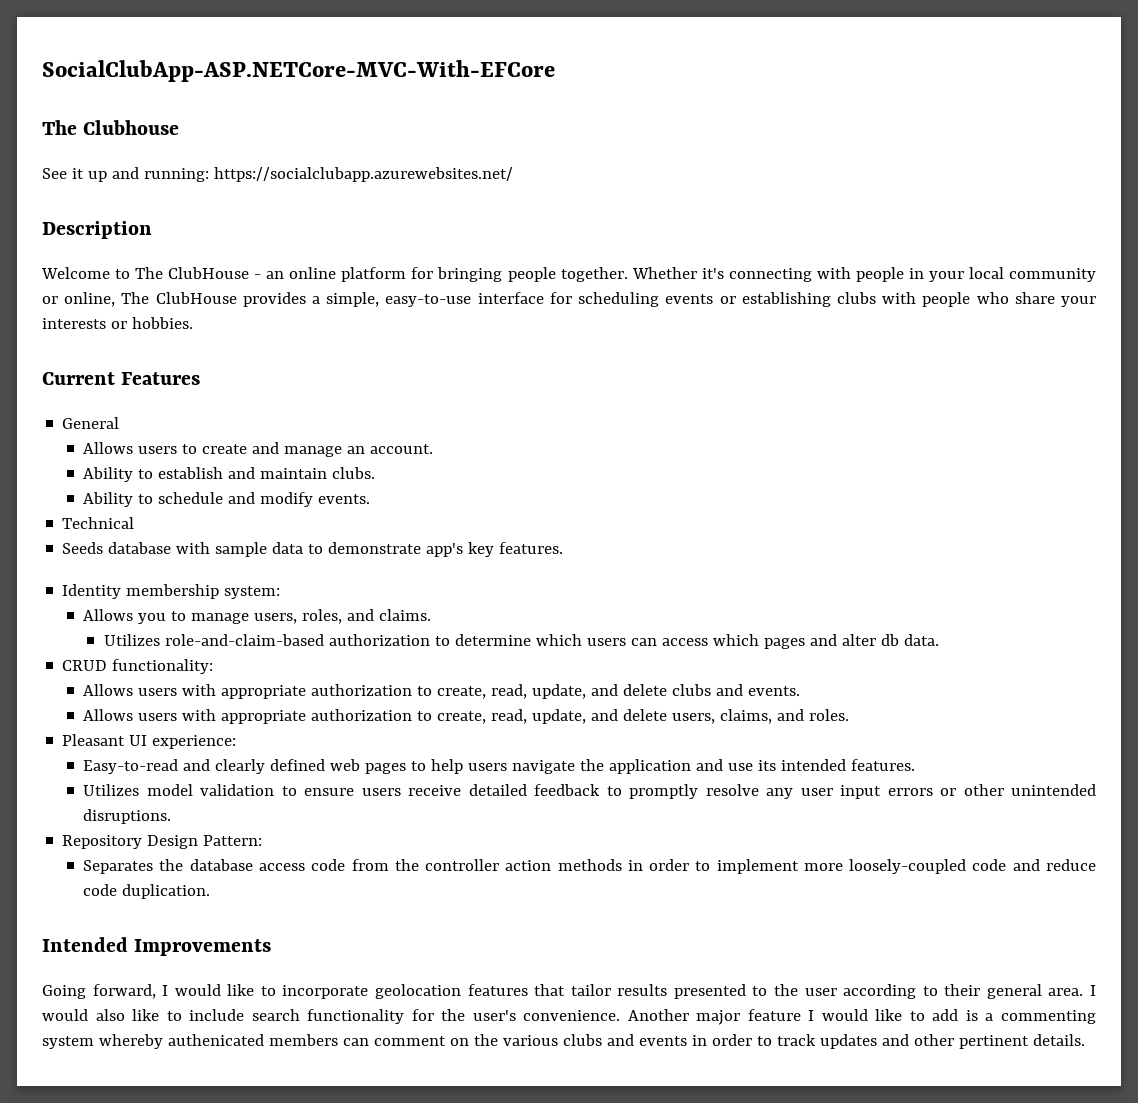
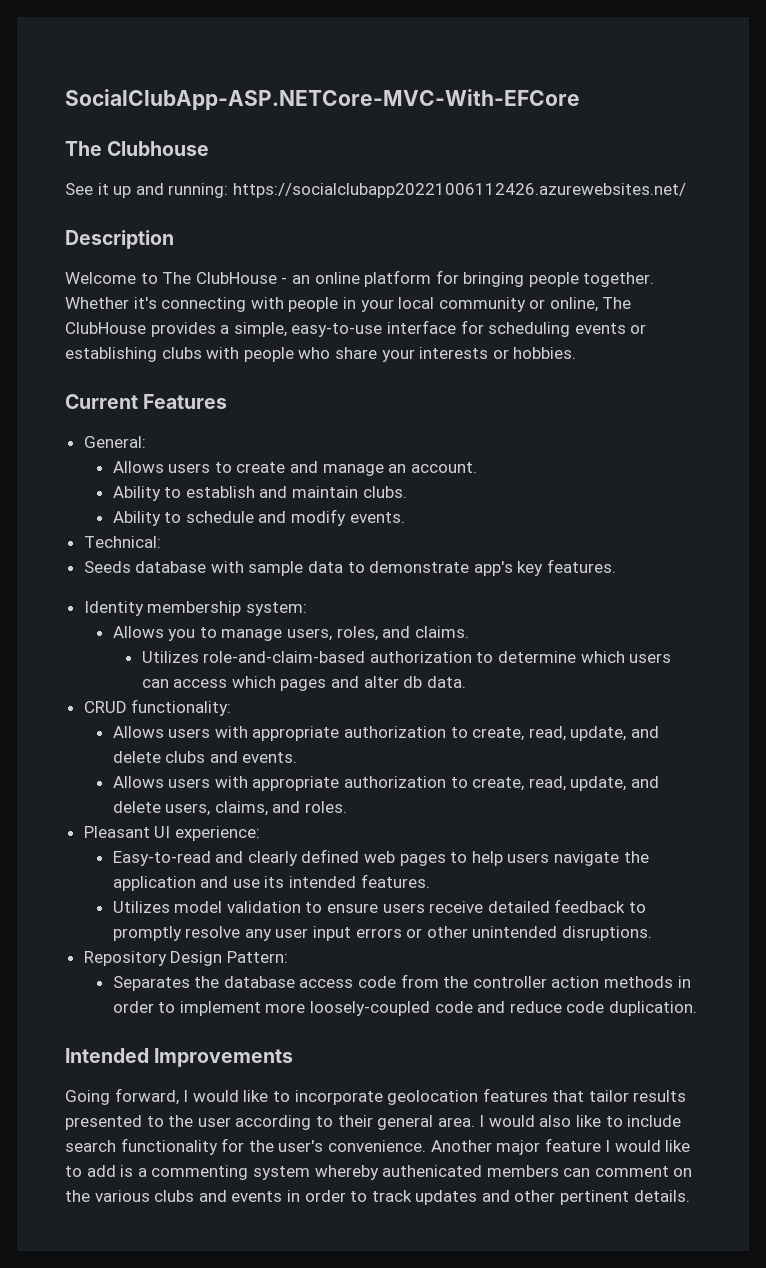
- See it up and running: https://socialclubapp.azurewebsites.net/
+ See it up and running: https://socialclubapp20221006112426.azurewebsites.net/
- General
+ General:
- Technical
+ Technical:

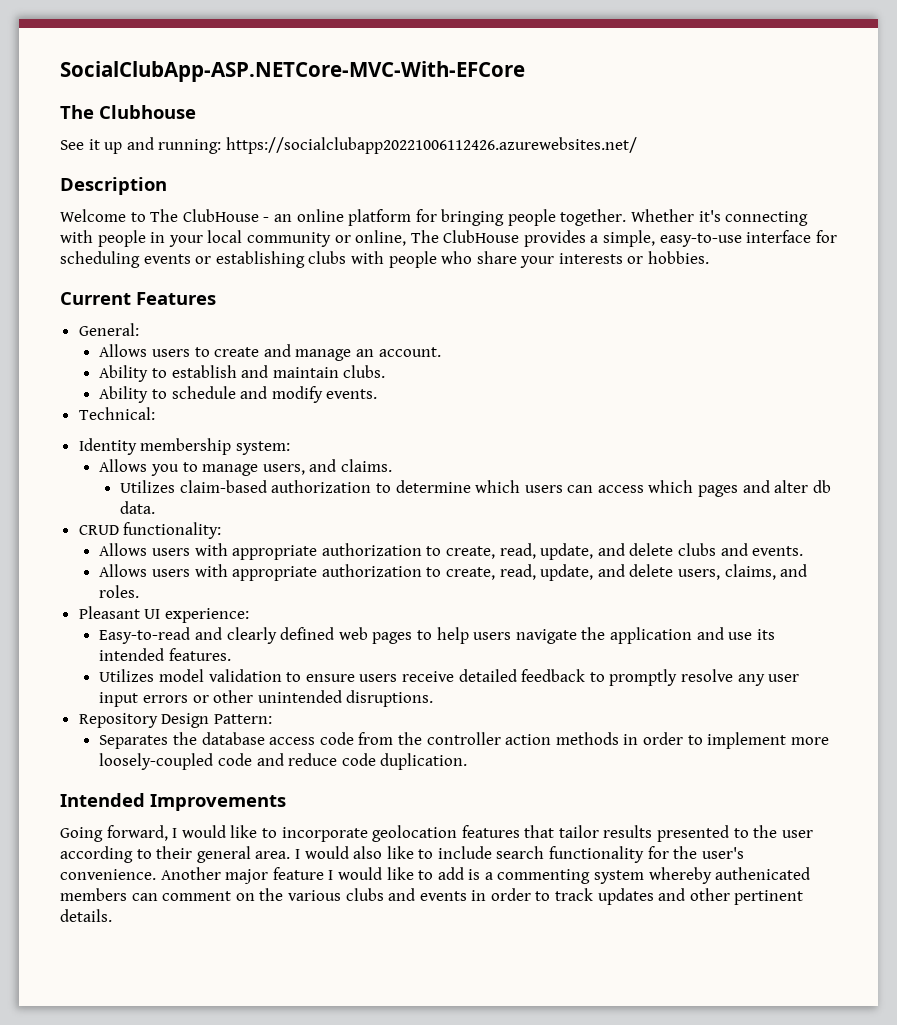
- Seeds database with sample data to demonstrate app's key features.
- Allows you to manage users, roles, and claims.
+ Allows you to manage users, and claims.
- Utilizes role-and-claim-based authorization to determine which users can access which pages and alter db data.
+ Utilizes claim-based authorization to determine which users can access which pages and alter db data.

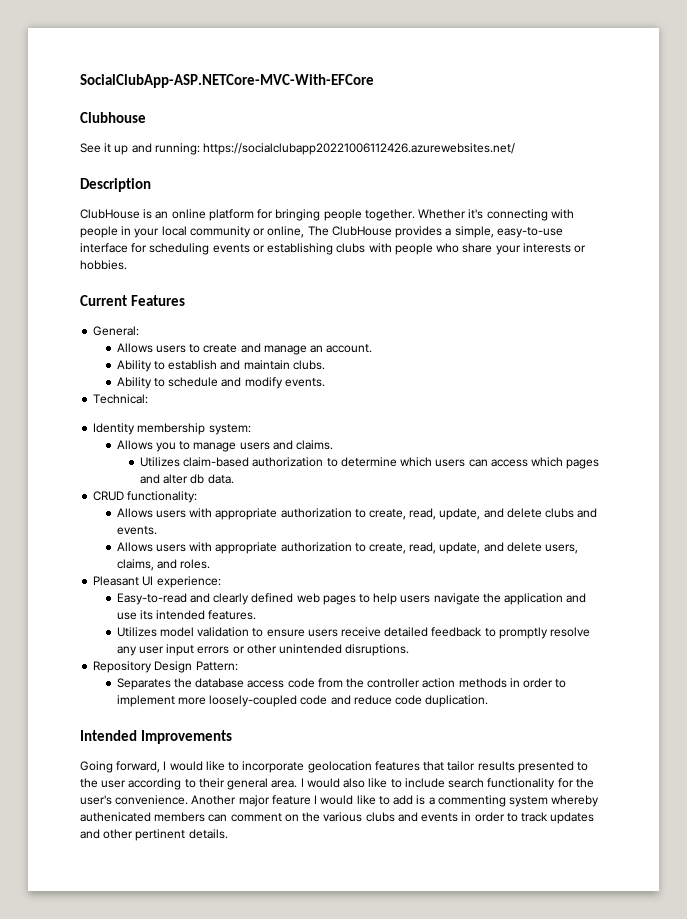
- The Clubhouse
+ Clubhouse
- Welcome to The ClubHouse - an online platform for bringing people together.
+ ClubHouse is an online platform for bringing people together.
- Allows you to manage users, and claims.
+ Allows you to manage users and claims.

